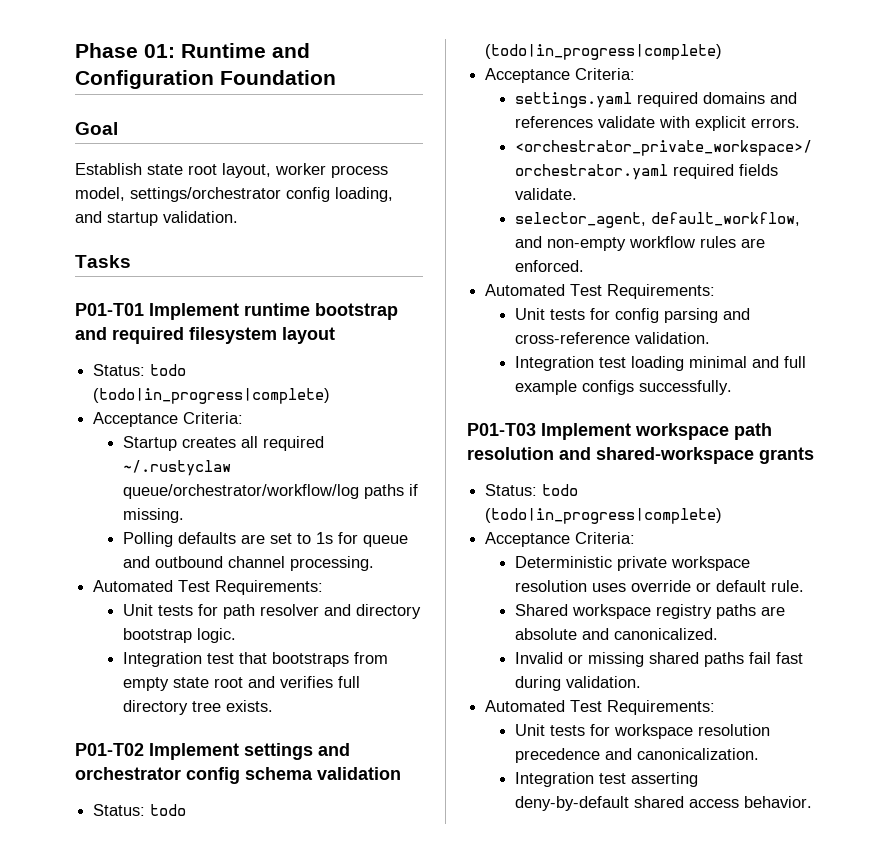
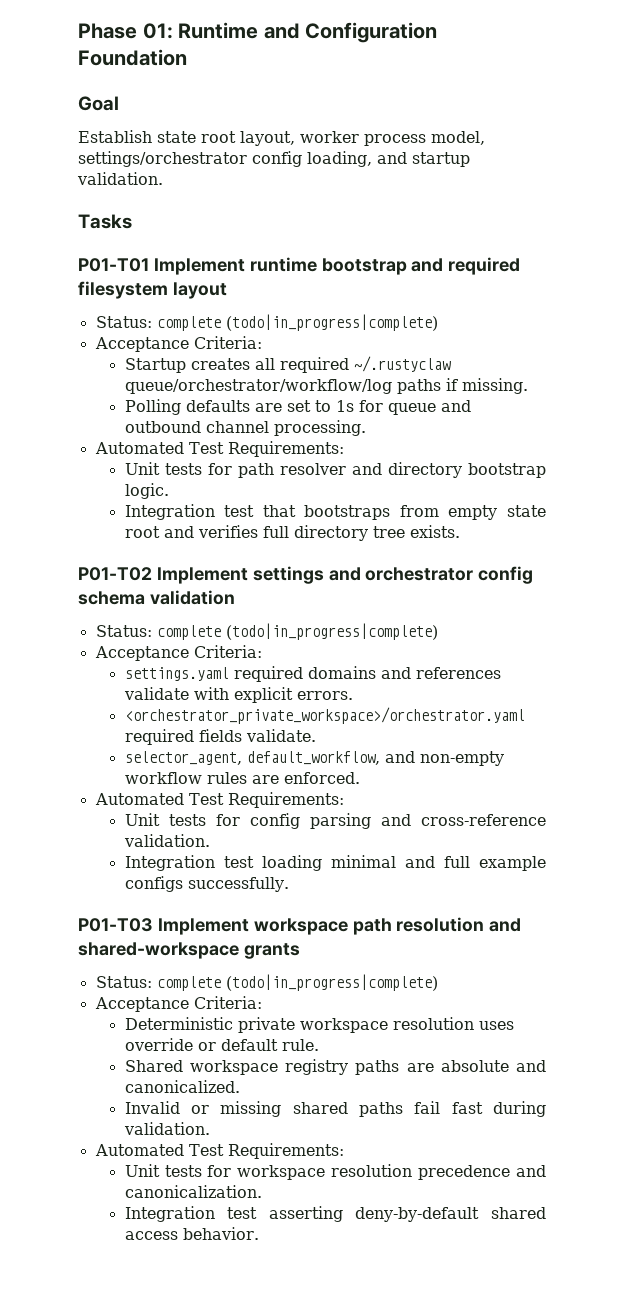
  P01-T01 Implement runtime bootstrap and required filesystem layout
- Status: todo (todo|in_progress|complete)
+ Status: complete (todo|in_progress|complete)
  P01-T02 Implement settings and orchestrator config schema validation
- Status: todo (todo|in_progress|complete)
+ Status: complete (todo|in_progress|complete)
  P01-T03 Implement workspace path resolution and shared-workspace grants
- Status: todo (todo|in_progress|complete)
+ Status: complete (todo|in_progress|complete)

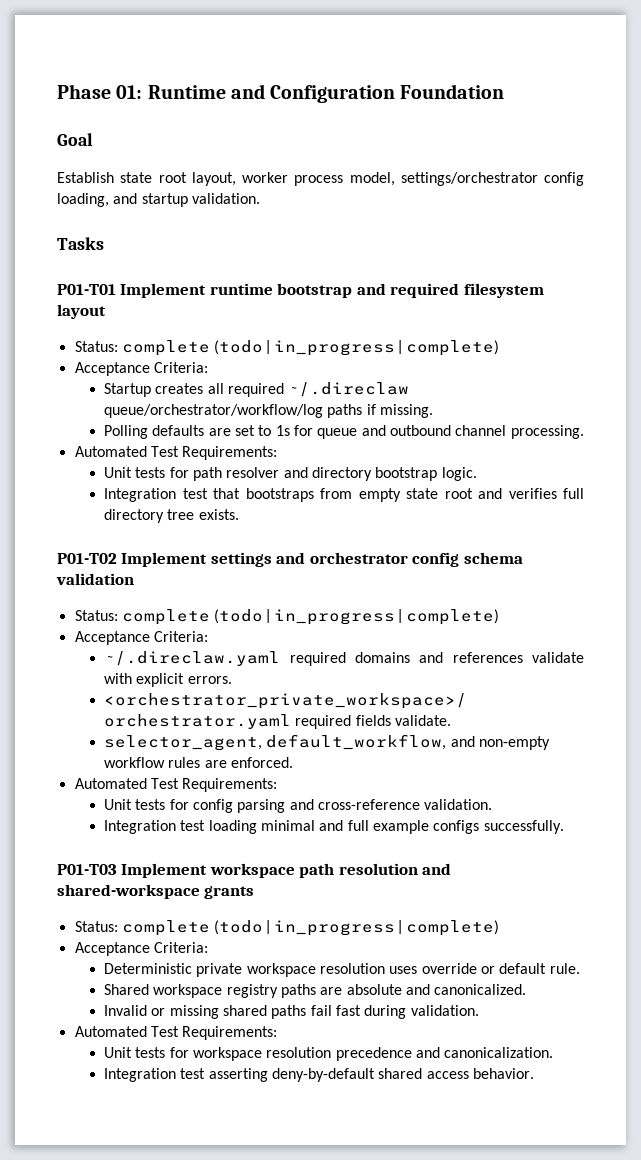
- Startup creates all required ~/.rustyclaw queue/orchestrator/workflow/log paths if missing.
+ Startup creates all required ~/.direclaw queue/orchestrator/workflow/log paths if missing.
- settings.yaml required domains and references validate with explicit errors.
+ ~/.direclaw.yaml required domains and references validate with explicit errors.

